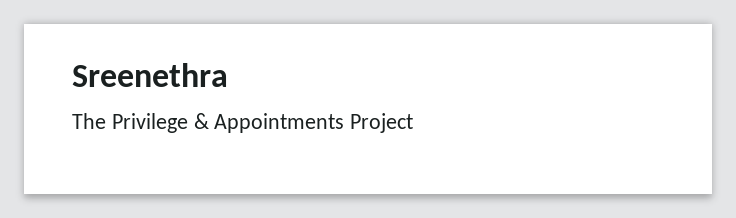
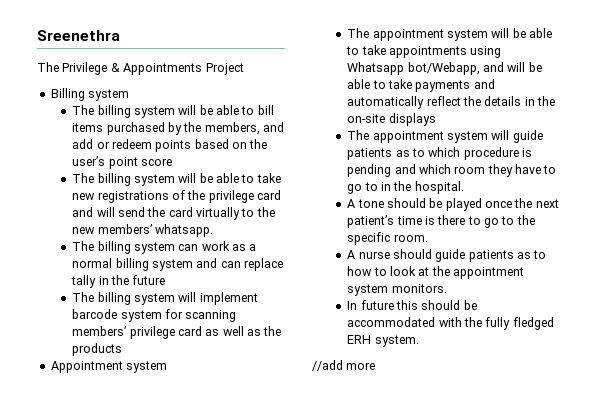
+ Billing system
+ The billing system will be able to bill items purchased by the members, and add or redeem points based on the user’s point score
+ The billing system will be able to take new registrations of the privilege card and will send the card virtually to the new members’ whatsapp.
+ The billing system can work as a normal billing system and can replace tally in the future
+ The billing system will implement barcode system for scanning members’ privilege card as well as the products
+ Appointment system
+ The appointment system will be able to take appointments using Whatsapp bot/Webapp, and will be able to take payments and automatically reflect the details in the on-site displays
+ The appointment system will guide patients as to which procedure is pending and which room they have to go to in the hospital.
+ A tone should be played once the next patient’s time is there to go to the specific room.
+ A nurse should guide patients as to how to look at the appointment system monitors.
+ In future this should be accommodated with the fully fledged ERH system.
+ //add more

